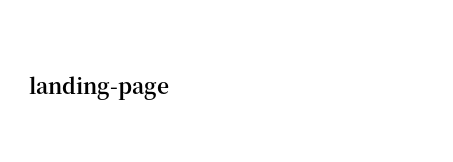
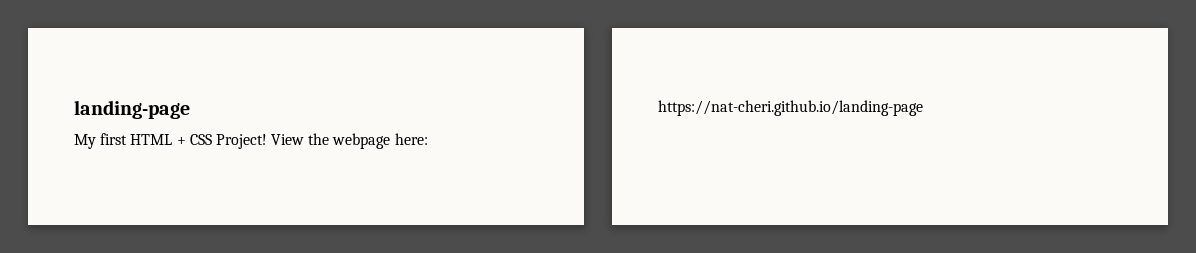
+ My first HTML + CSS Project! View the webpage here: https://nat-cheri.github.io/landing-page

